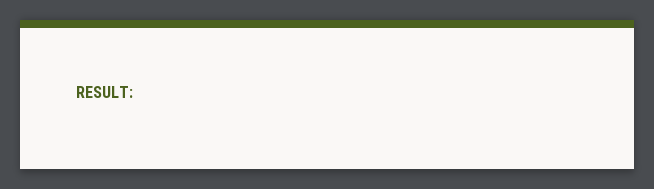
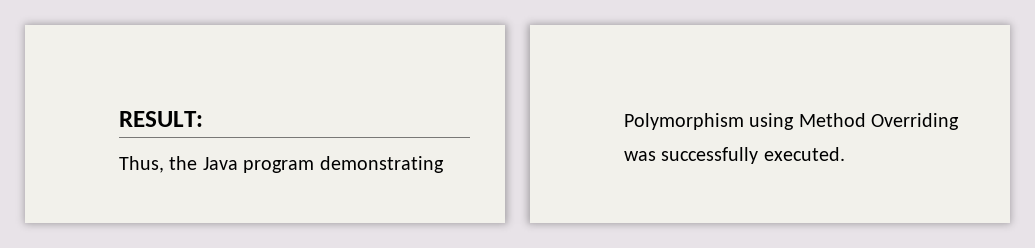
+ Thus, the Java program demonstrating Polymorphism using Method Overriding was successfully executed.

